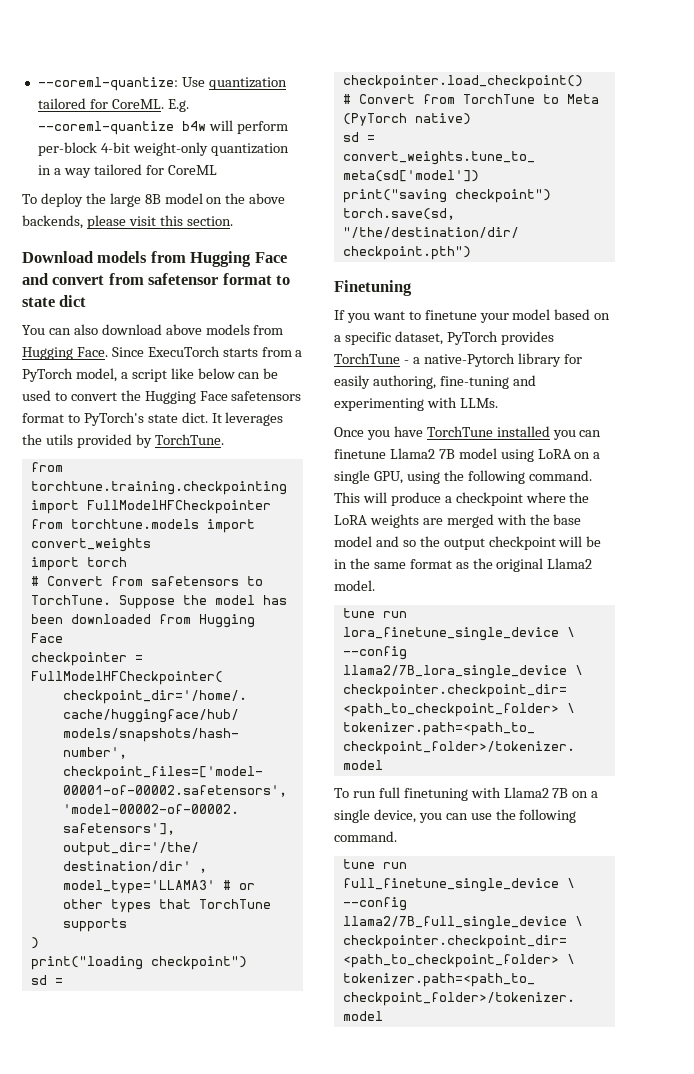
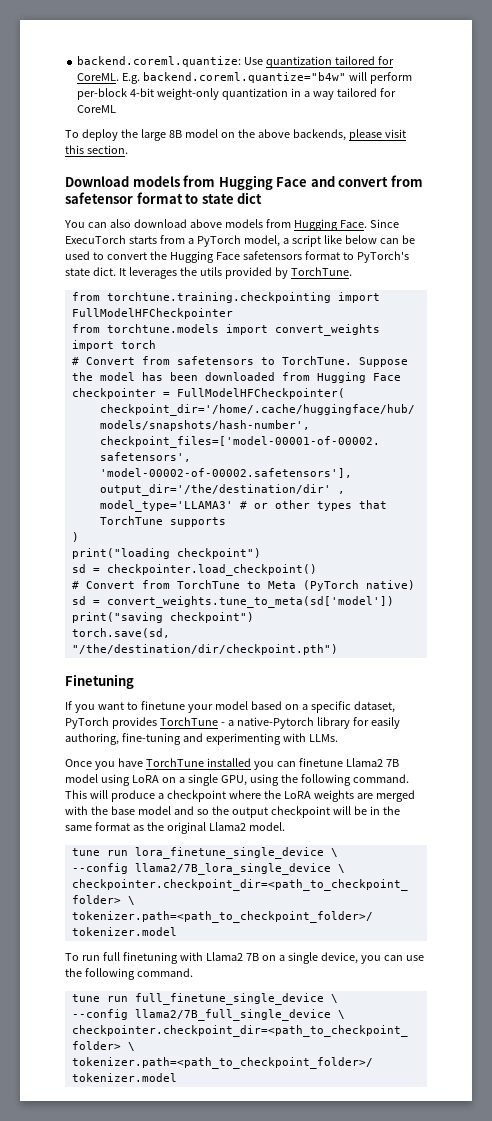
- --coreml-quantize: Use quantization tailored for CoreML.
+ backend.coreml.quantize: Use quantization tailored for CoreML.
- E.g. --coreml-quantize b4w will perform per-block 4-bit weight-only quantization in a way tailored for CoreML
+ E.g. backend.coreml.quantize="b4w" will perform per-block 4-bit weight-only quantization in a way tailored for CoreML

